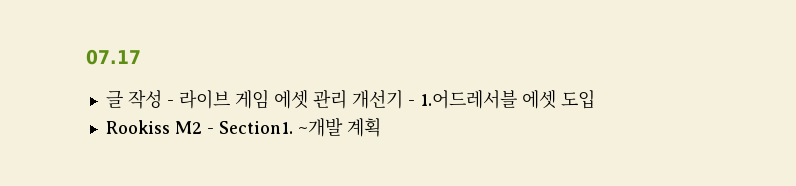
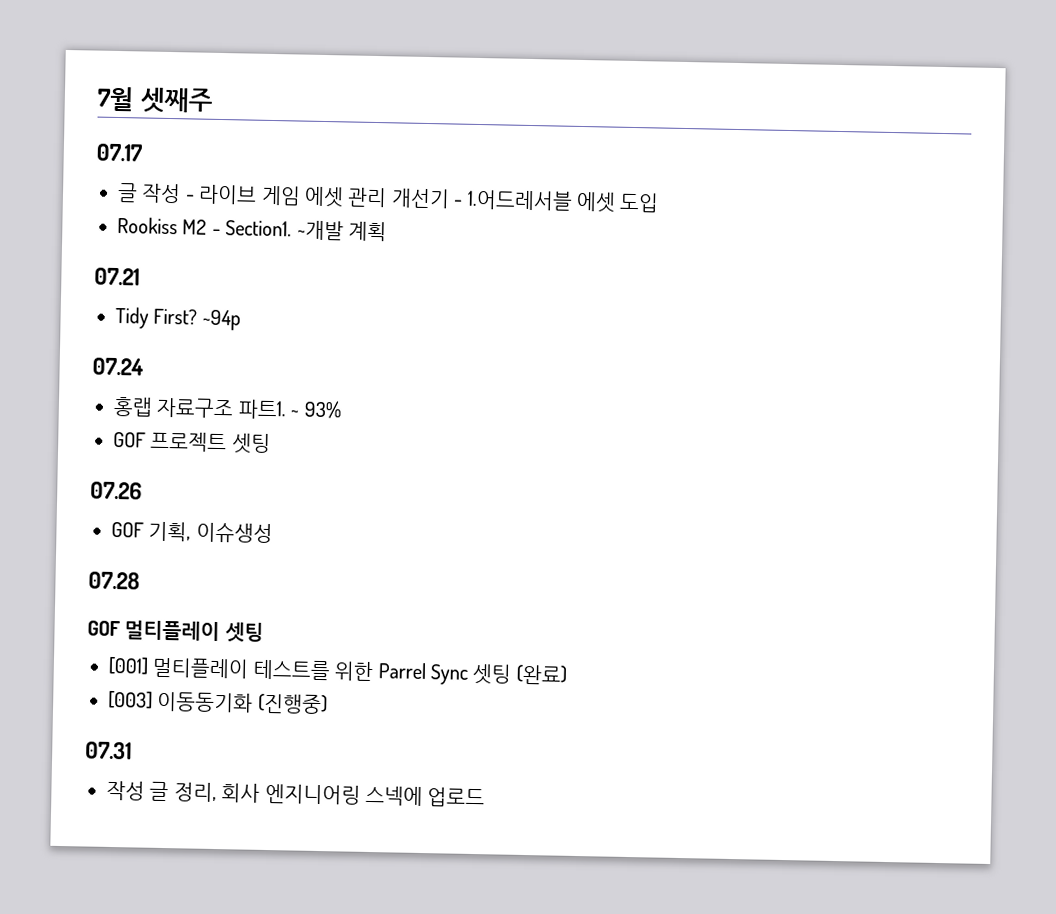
+ 7월 셋째주
+ 07.21
+ Tidy First? ~94p
+ 07.24
+ 홍랩 자료구조 파트1. ~ 93%
+ GOF 프로젝트 셋팅
+ 07.26
+ GOF 기획, 이슈생성
+ 07.28
+ GOF 멀티플레이 셋팅
+ [001] 멀티플레이 테스트를 위한 Parrel Sync 셋팅 (완료)
+ [003] 이동동기화 (진행중)
+ 07.31
+ 작성 글 정리, 회사 엔지니어링 스넥에 업로드

